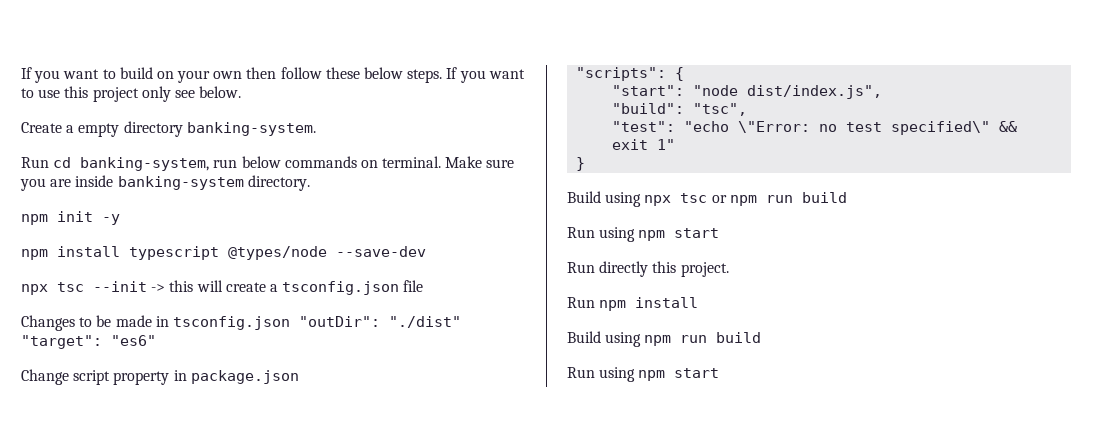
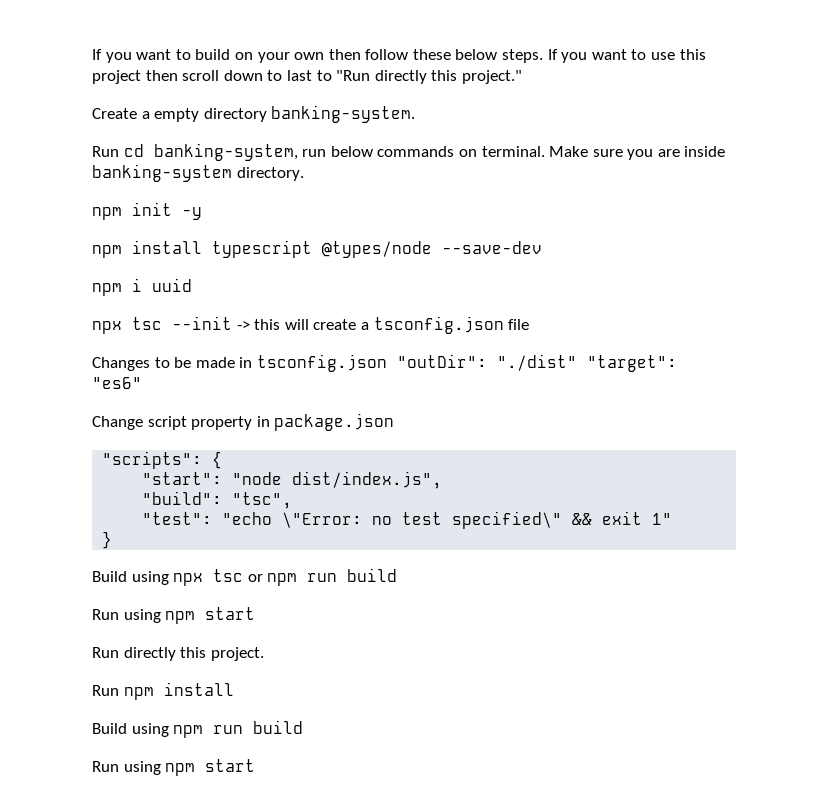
- If you want to use this project only see below.
+ If you want to use this project then scroll down to last to "Run directly this project."
+ npm i uuid

